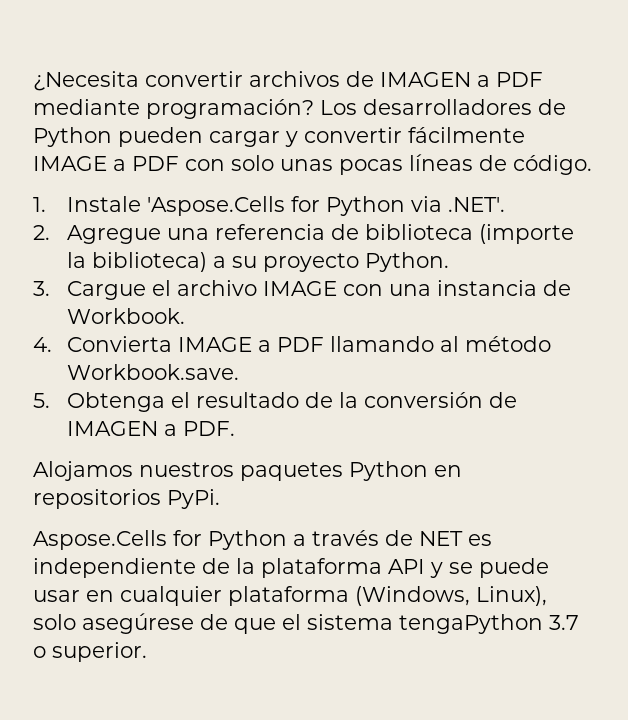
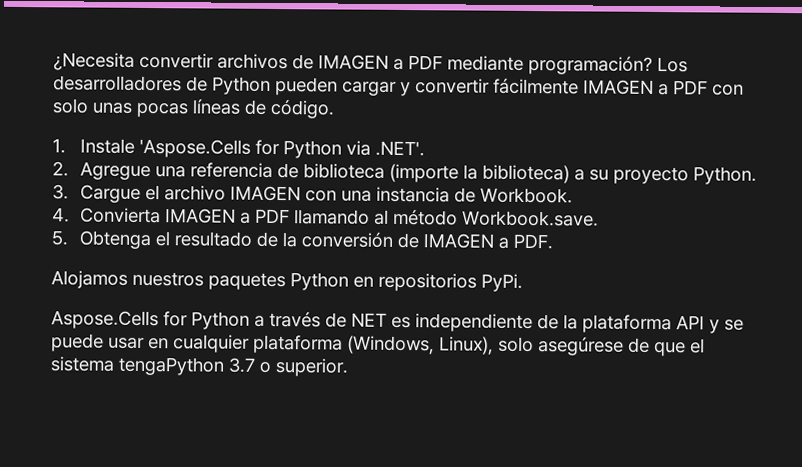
- Los desarrolladores de Python pueden cargar y convertir fácilmente IMAGE a PDF con solo unas pocas líneas de código.
+ Los desarrolladores de Python pueden cargar y convertir fácilmente IMAGEN a PDF con solo unas pocas líneas de código.
- 3. Cargue el archivo IMAGE con una instancia de Workbook.
+ 3. Cargue el archivo IMAGEN con una instancia de Workbook.
- 4. Convierta IMAGE a PDF llamando al método Workbook.save.
+ 4. Convierta IMAGEN a PDF llamando al método Workbook.save.

